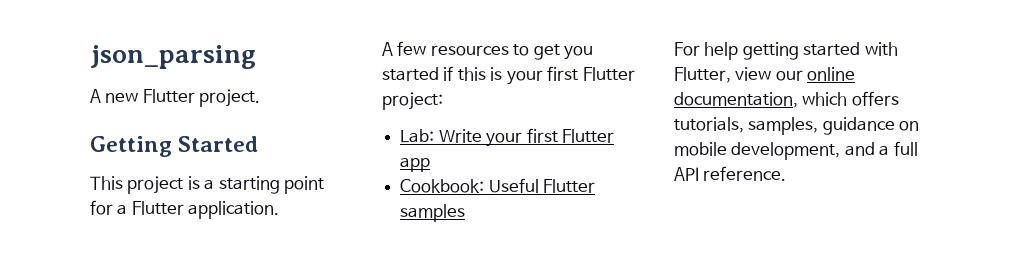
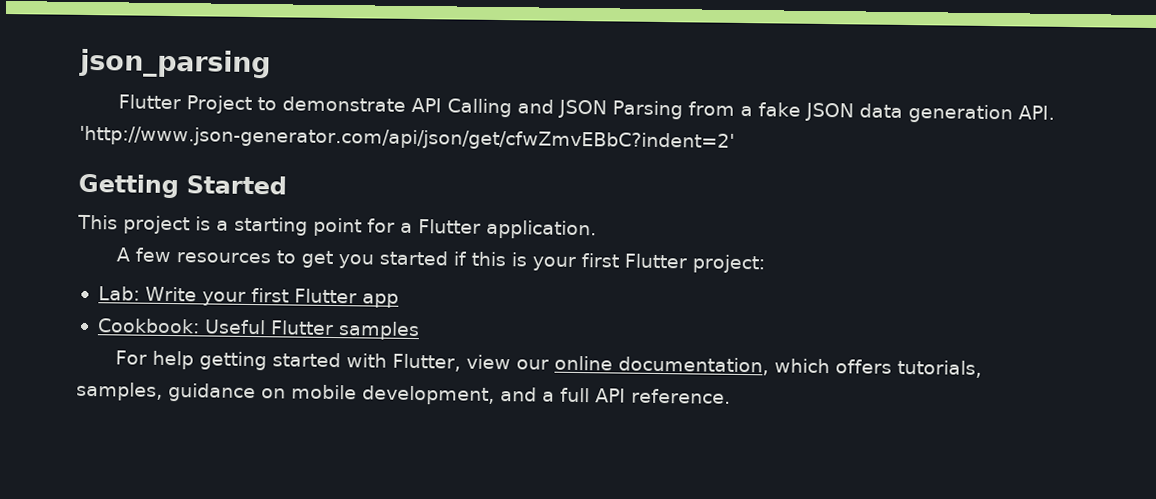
- A new Flutter project.
+ Flutter Project to demonstrate API Calling and JSON Parsing from a fake JSON data generation API. 'http://www.json-generator.com/api/json/get/cfwZmvEBbC?indent=2'

